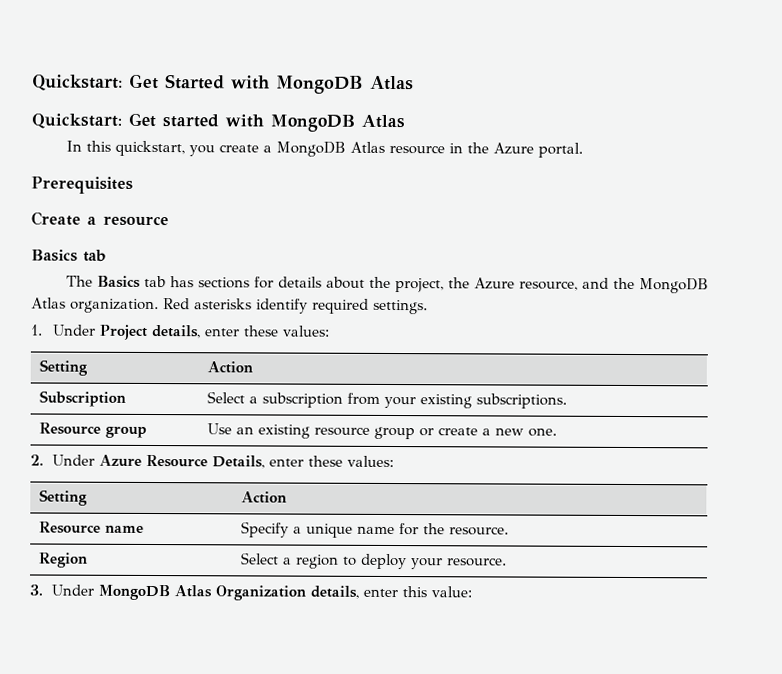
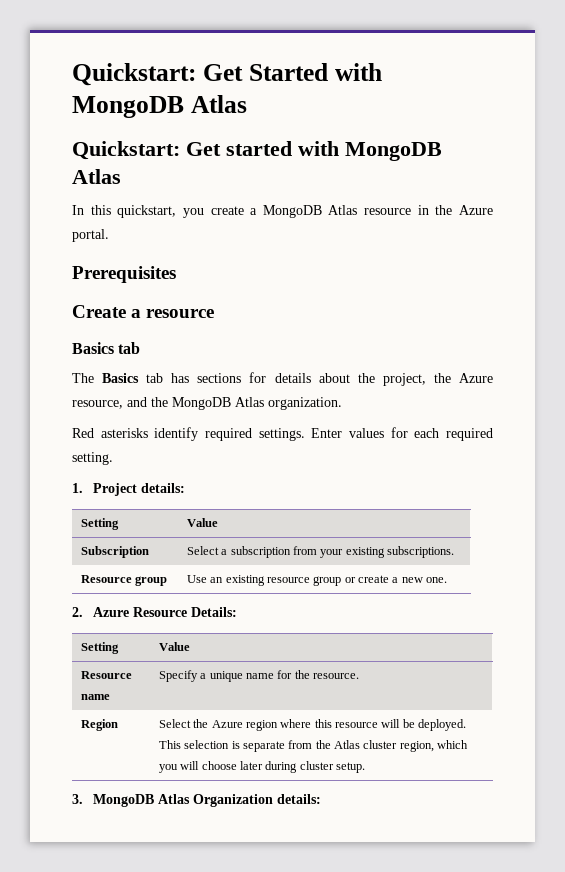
- The Basics tab has sections for details about the project, the Azure resource, and the MongoDB Atlas organization. Red asterisks identify required settings.
- 1. Under Project details, enter these values:
- Setting | Action
+ The Basics tab has sections for details about the project, the Azure resource, and the MongoDB Atlas organization.
+ Red asterisks identify required settings. Enter values for each required setting.
+ 1. Project details:
+ Setting | Value
- 2. Under Azure Resource Details, enter these values:
- Setting | Action
+ 2. Azure Resource Details:
+ Setting | Value
- Region | Select a region to deploy your resource.
+ Region | Select the Azure region where this resource will be deployed. This selection is separate from the Atlas cluster region, which you will choose later during cluster setup.
- 3. Under MongoDB Atlas Organization details, enter this value:
+ 3. MongoDB Atlas Organization details:

